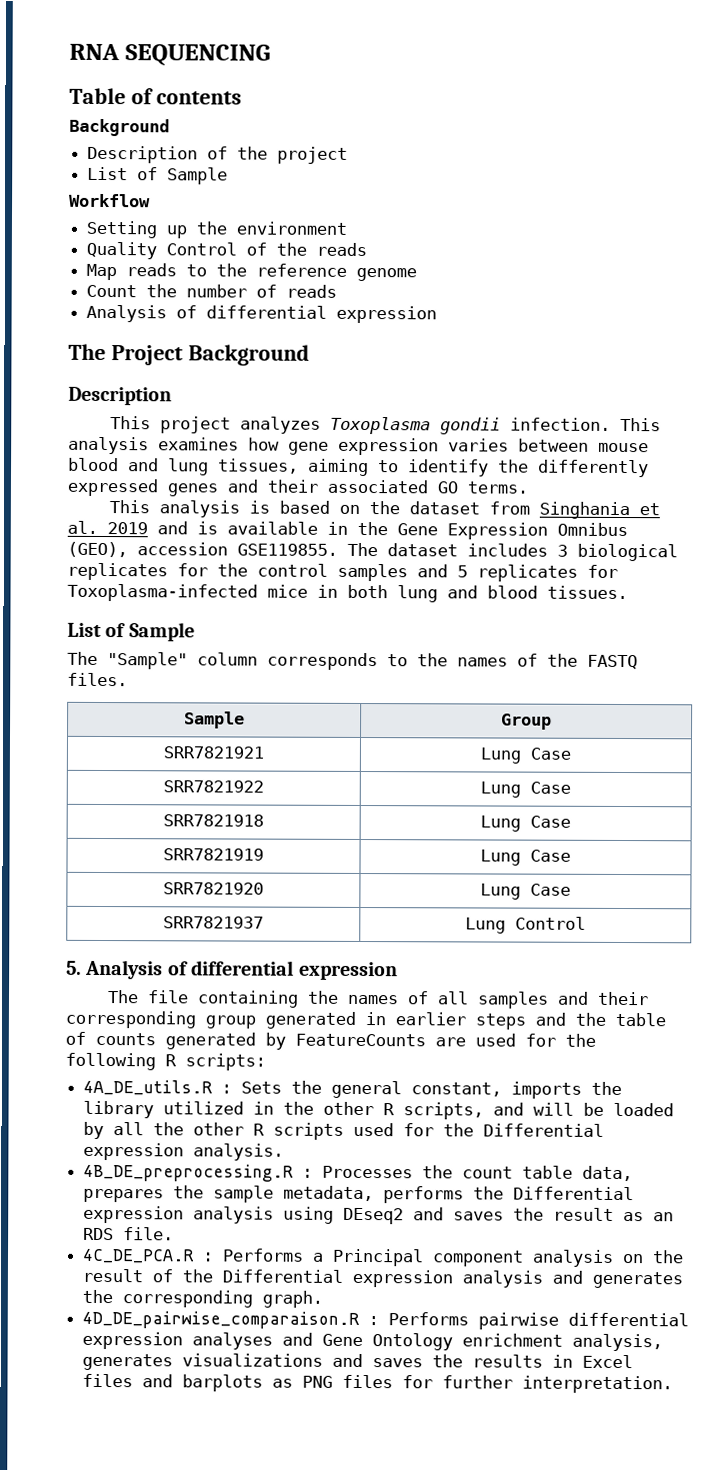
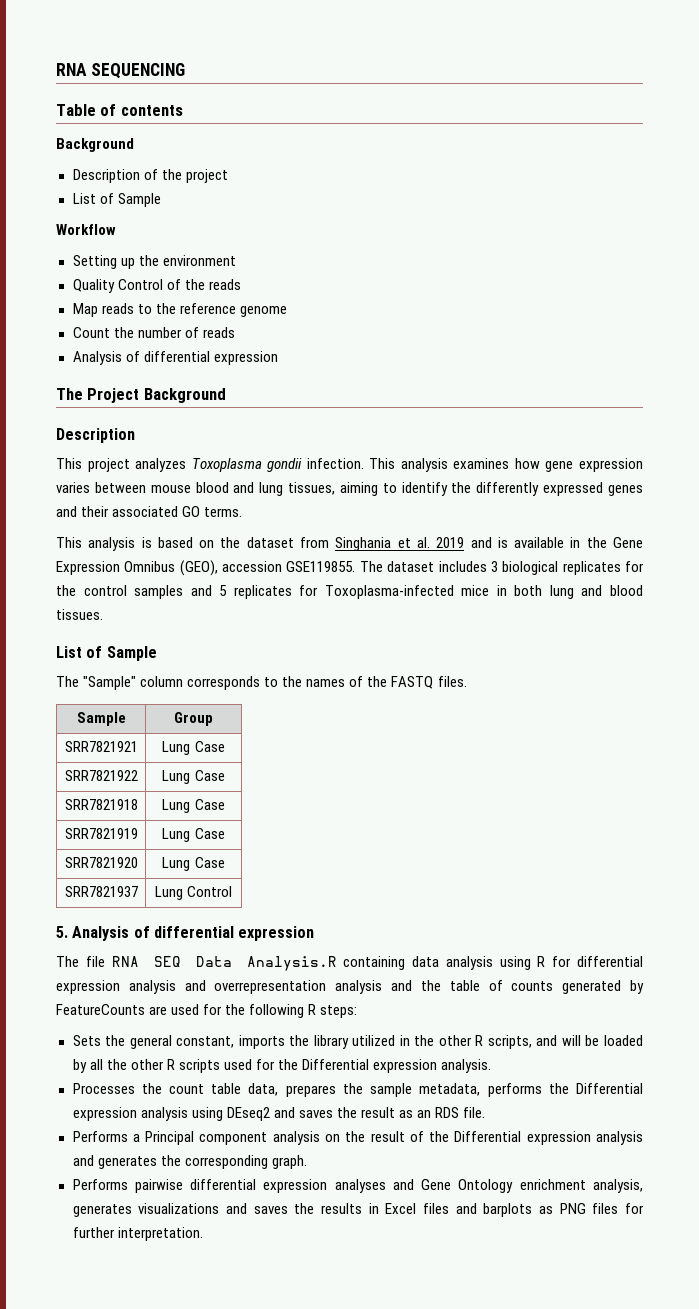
- The file containing the names of all samples and their corresponding group generated in earlier steps and the table of counts generated by FeatureCounts are used for the following R scripts:
- 4A_DE_utils.R : Sets the general constant, imports the library utilized in the other R scripts, and will be loaded by all the other R scripts used for the Differential expression analysis.
+ The file RNA SEQ Data Analysis.R containing data analysis using R for differential expression analysis and overrepresentation analysis and the table of counts generated by FeatureCounts are used for the following R steps:
+ Sets the general constant, imports the library utilized in the other R scripts, and will be loaded by all the other R scripts used for the Differential expression analysis.
- 4B_DE_preprocessing.R : Processes the count table data, prepares the sample metadata, performs the Differential expression analysis using DEseq2 and saves the result as an RDS file.
+ Processes the count table data, prepares the sample metadata, performs the Differential expression analysis using DEseq2 and saves the result as an RDS file.
- 4C_DE_PCA.R : Performs a Principal component analysis on the result of the Differential expression analysis and generates the corresponding graph.
+ Performs a Principal component analysis on the result of the Differential expression analysis and generates the corresponding graph.
- 4D_DE_pairwise_comparaison.R : Performs pairwise differential expression analyses and Gene Ontology enrichment analysis, generates visualizations and saves the results in Excel files and barplots as PNG files for further interpretation.
+ Performs pairwise differential expression analyses and Gene Ontology enrichment analysis, generates visualizations and saves the results in Excel files and barplots as PNG files for further interpretation.

